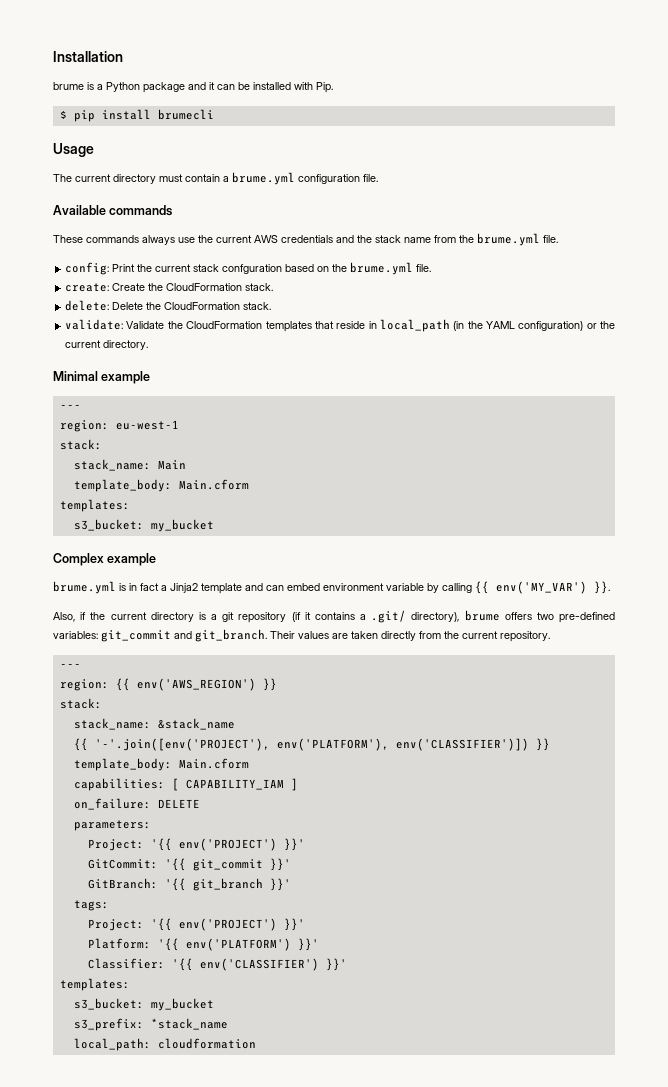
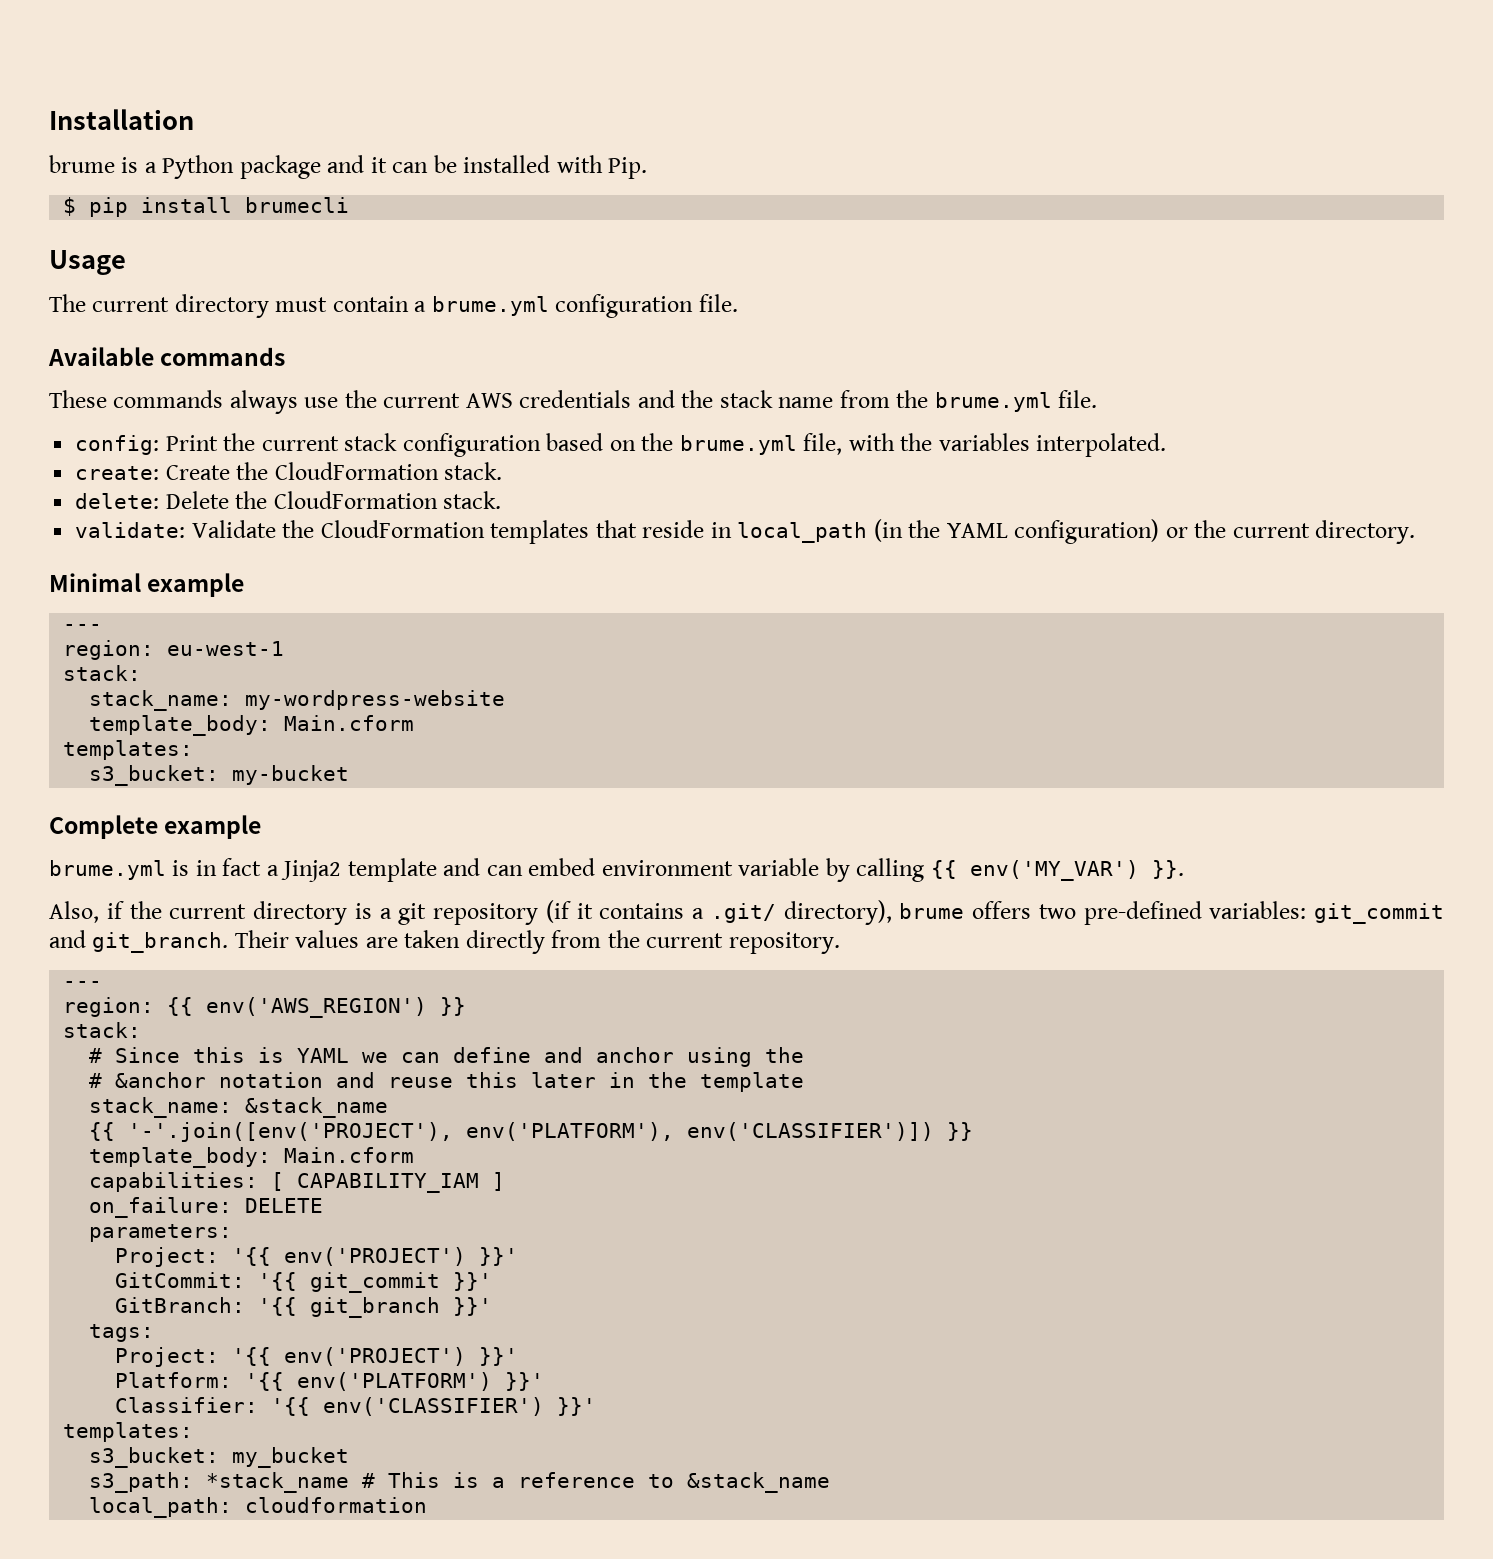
- config: Print the current stack confguration based on the brume.yml file.
+ config: Print the current stack configuration based on the brume.yml file, with the variables interpolated.
- stack_name: Main
+ stack_name: my-wordpress-website
  template_body: Main.cform
  templates:
- s3_bucket: my_bucket
- Complex example
+ s3_bucket: my-bucket
+ Complete example
+ # Since this is YAML we can define and anchor using the
+ # &anchor notation and reuse this later in the template
- s3_prefix: *stack_name
+ s3_path: *stack_name # This is a reference to &stack_name

